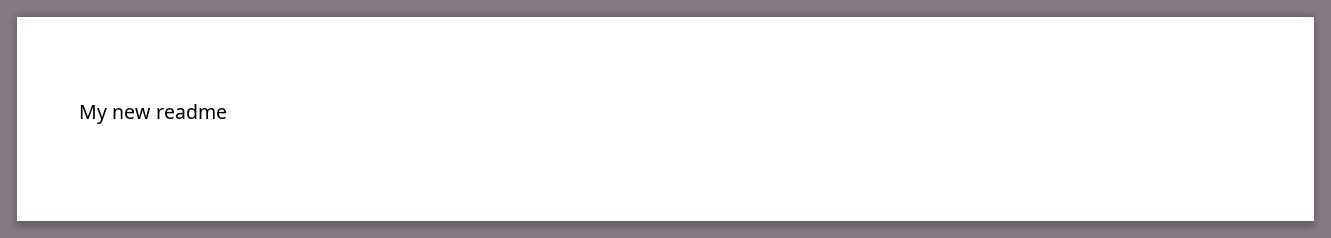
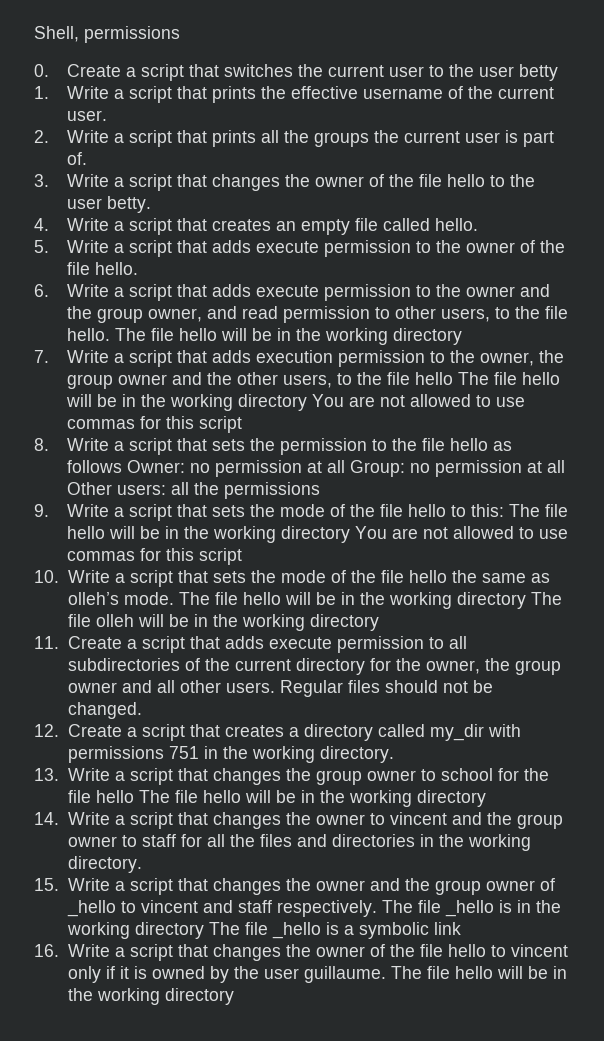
- My new readme
+ Shell, permissions
+ 0. Create a script that switches the current user to the user betty
+ 1. Write a script that prints the effective username of the current user.
+ 2. Write a script that prints all the groups the current user is part of.
+ 3. Write a script that changes the owner of the file hello to the user betty.
+ 4. Write a script that creates an empty file called hello.
+ 5. Write a script that adds execute permission to the owner of the file hello.
+ 6. Write a script that adds execute permission to the owner and the group owner, and read permission to other users, to the file hello. The file hello will be in the working directory
+ 7. Write a script that adds execution permission to the owner, the group owner and the other users, to the file hello The file hello will be in the working directory You are not allowed to use commas for this script
+ 8. Write a script that sets the permission to the file hello as follows Owner: no permission at all Group: no permission at all Other users: all the permissions
+ 9. Write a script that sets the mode of the file hello to this: The file hello will be in the working directory You are not allowed to use commas for this script
+ 10. Write a script that sets the mode of the file hello the same as olleh’s mode. The file hello will be in the working directory The file olleh will be in the working directory
+ 11. Create a script that adds execute permission to all subdirectories of the current directory for the owner, the group owner and all other users. Regular files should not be changed.
+ 12. Create a script that creates a directory called my_dir with permissions 751 in the working directory.
+ 13. Write a script that changes the group owner to school for the file hello The file hello will be in the working directory
+ 14. Write a script that changes the owner to vincent and the group owner to staff for all the files and directories in the working directory.
+ 15. Write a script that changes the owner and the group owner of _hello to vincent and staff respectively. The file _hello is in the working directory The file _hello is a symbolic link
+ 16. Write a script that changes the owner of the file hello to vincent only if it is owned by the user guillaume. The file hello will be in the working directory

